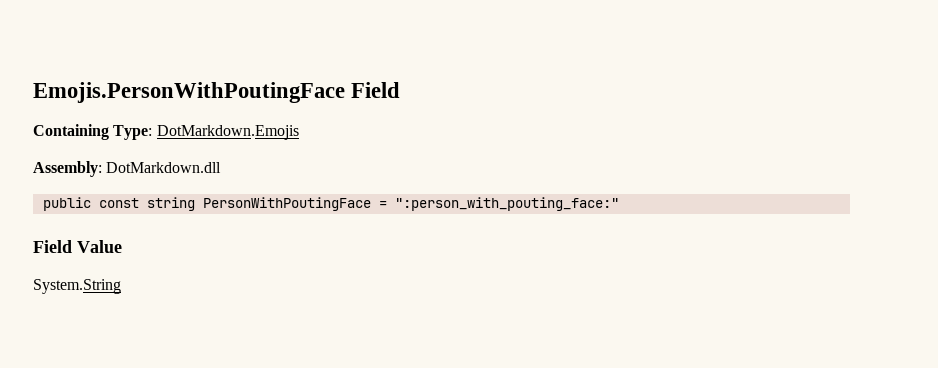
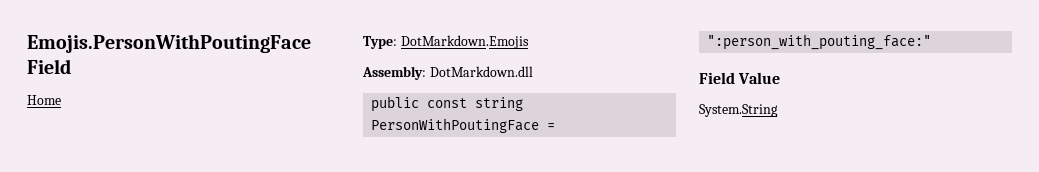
- Containing Type: DotMarkdown.Emojis
+ Home
+ Type: DotMarkdown.Emojis

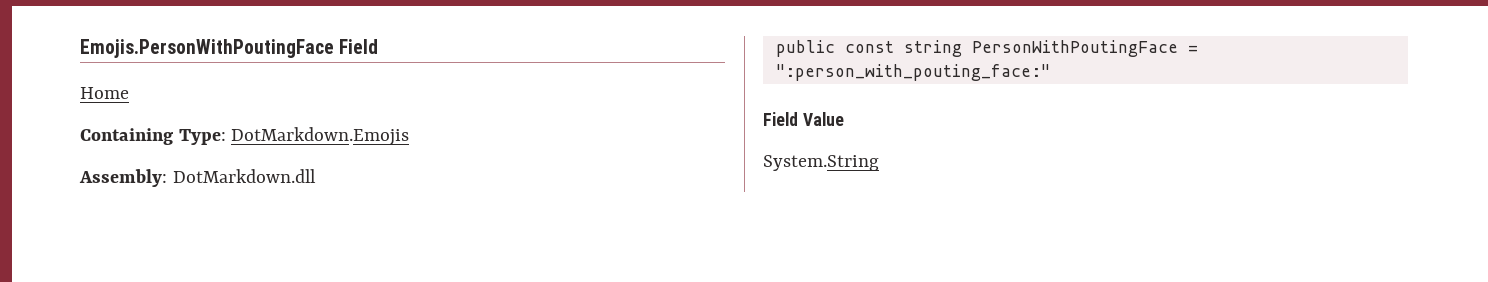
- Type: DotMarkdown.Emojis
+ Containing Type: DotMarkdown.Emojis

